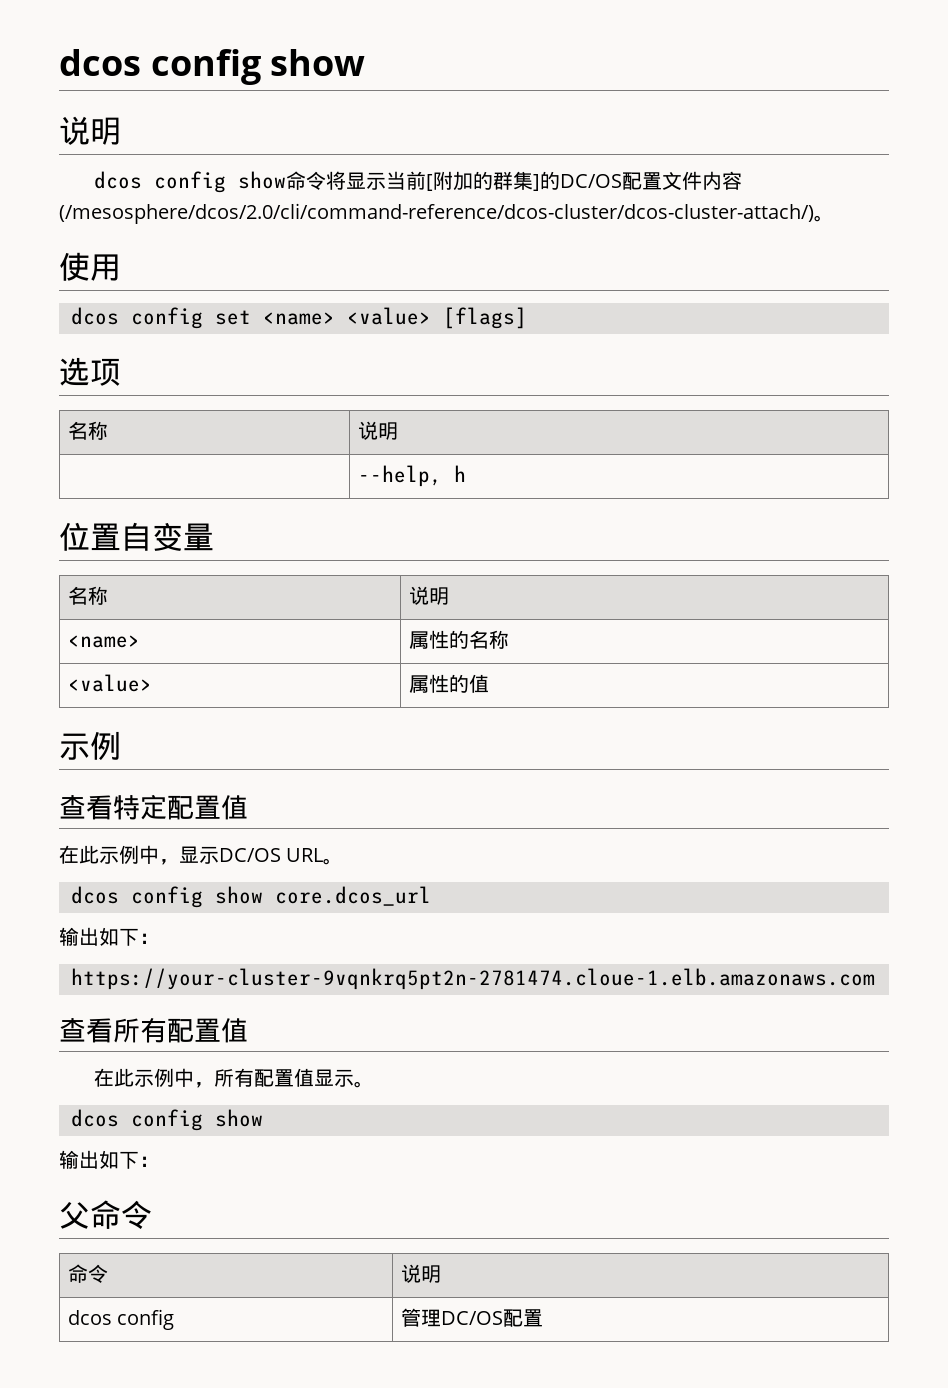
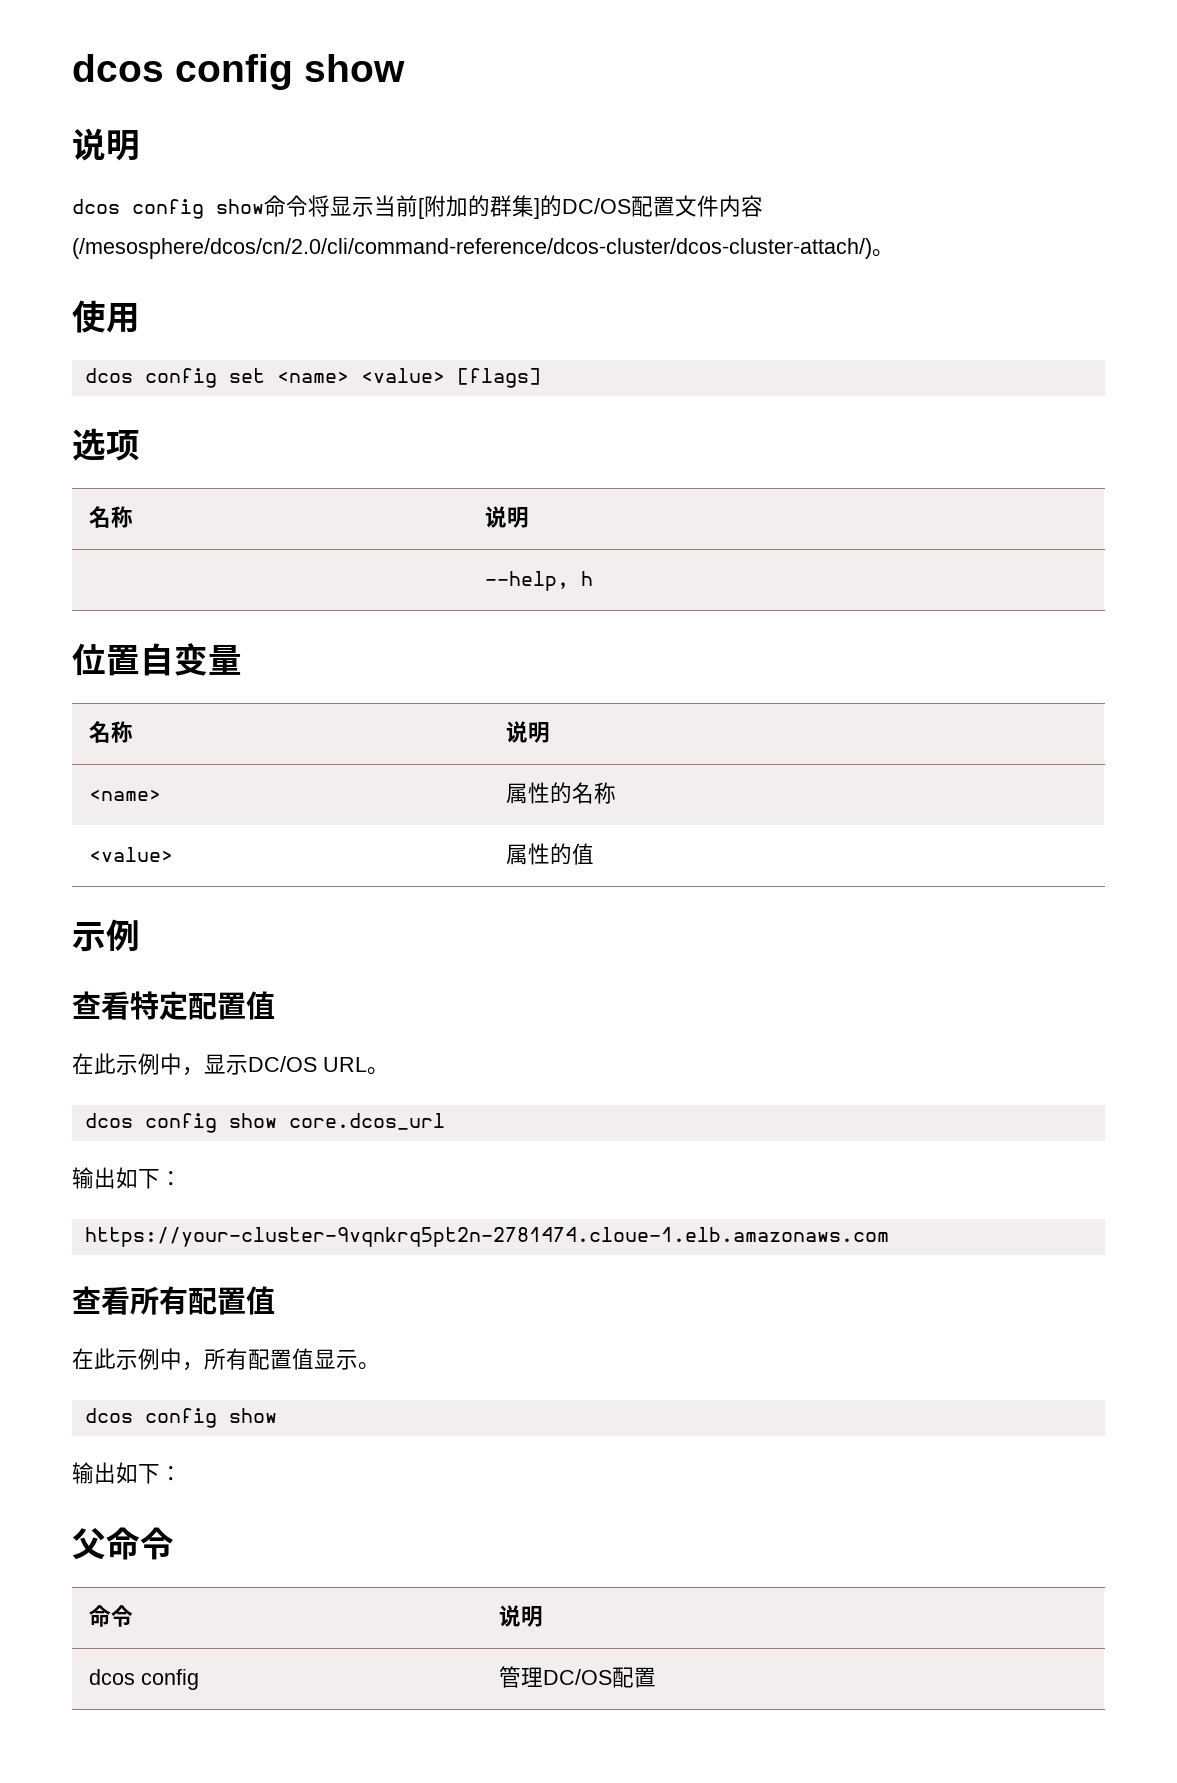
- dcos config show命令将显示当前[附加的群集]的DC/OS配置文件内容(/mesosphere/dcos/2.0/cli/command-reference/dcos-cluster/dcos-cluster-attach/)。
+ dcos config show命令将显示当前[附加的群集]的DC/OS配置文件内容(/mesosphere/dcos/cn/2.0/cli/command-reference/dcos-cluster/dcos-cluster-attach/)。

